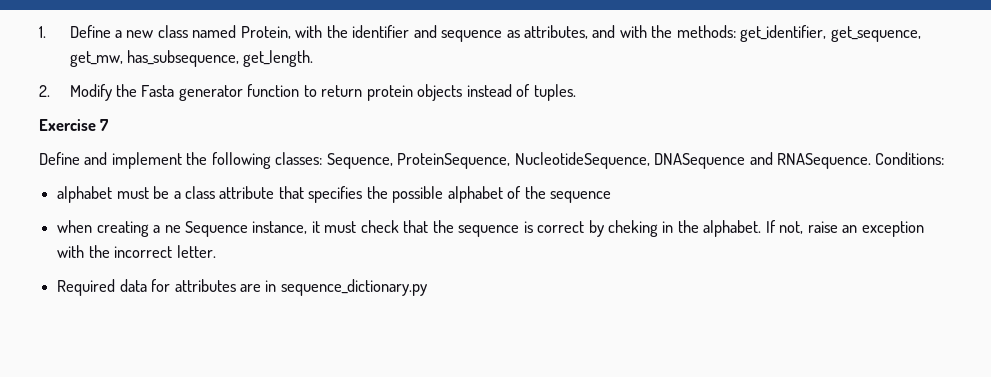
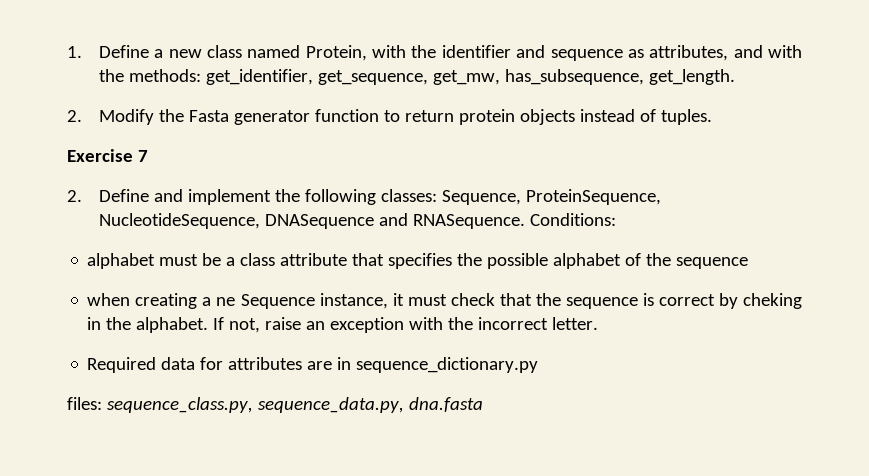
- Define and implement the following classes: Sequence, ProteinSequence, NucleotideSequence, DNASequence and RNASequence.
+ 2. Define and implement the following classes: Sequence, ProteinSequence, NucleotideSequence, DNASequence and RNASequence.
+ files: sequence_class.py, sequence_data.py, dna.fasta

